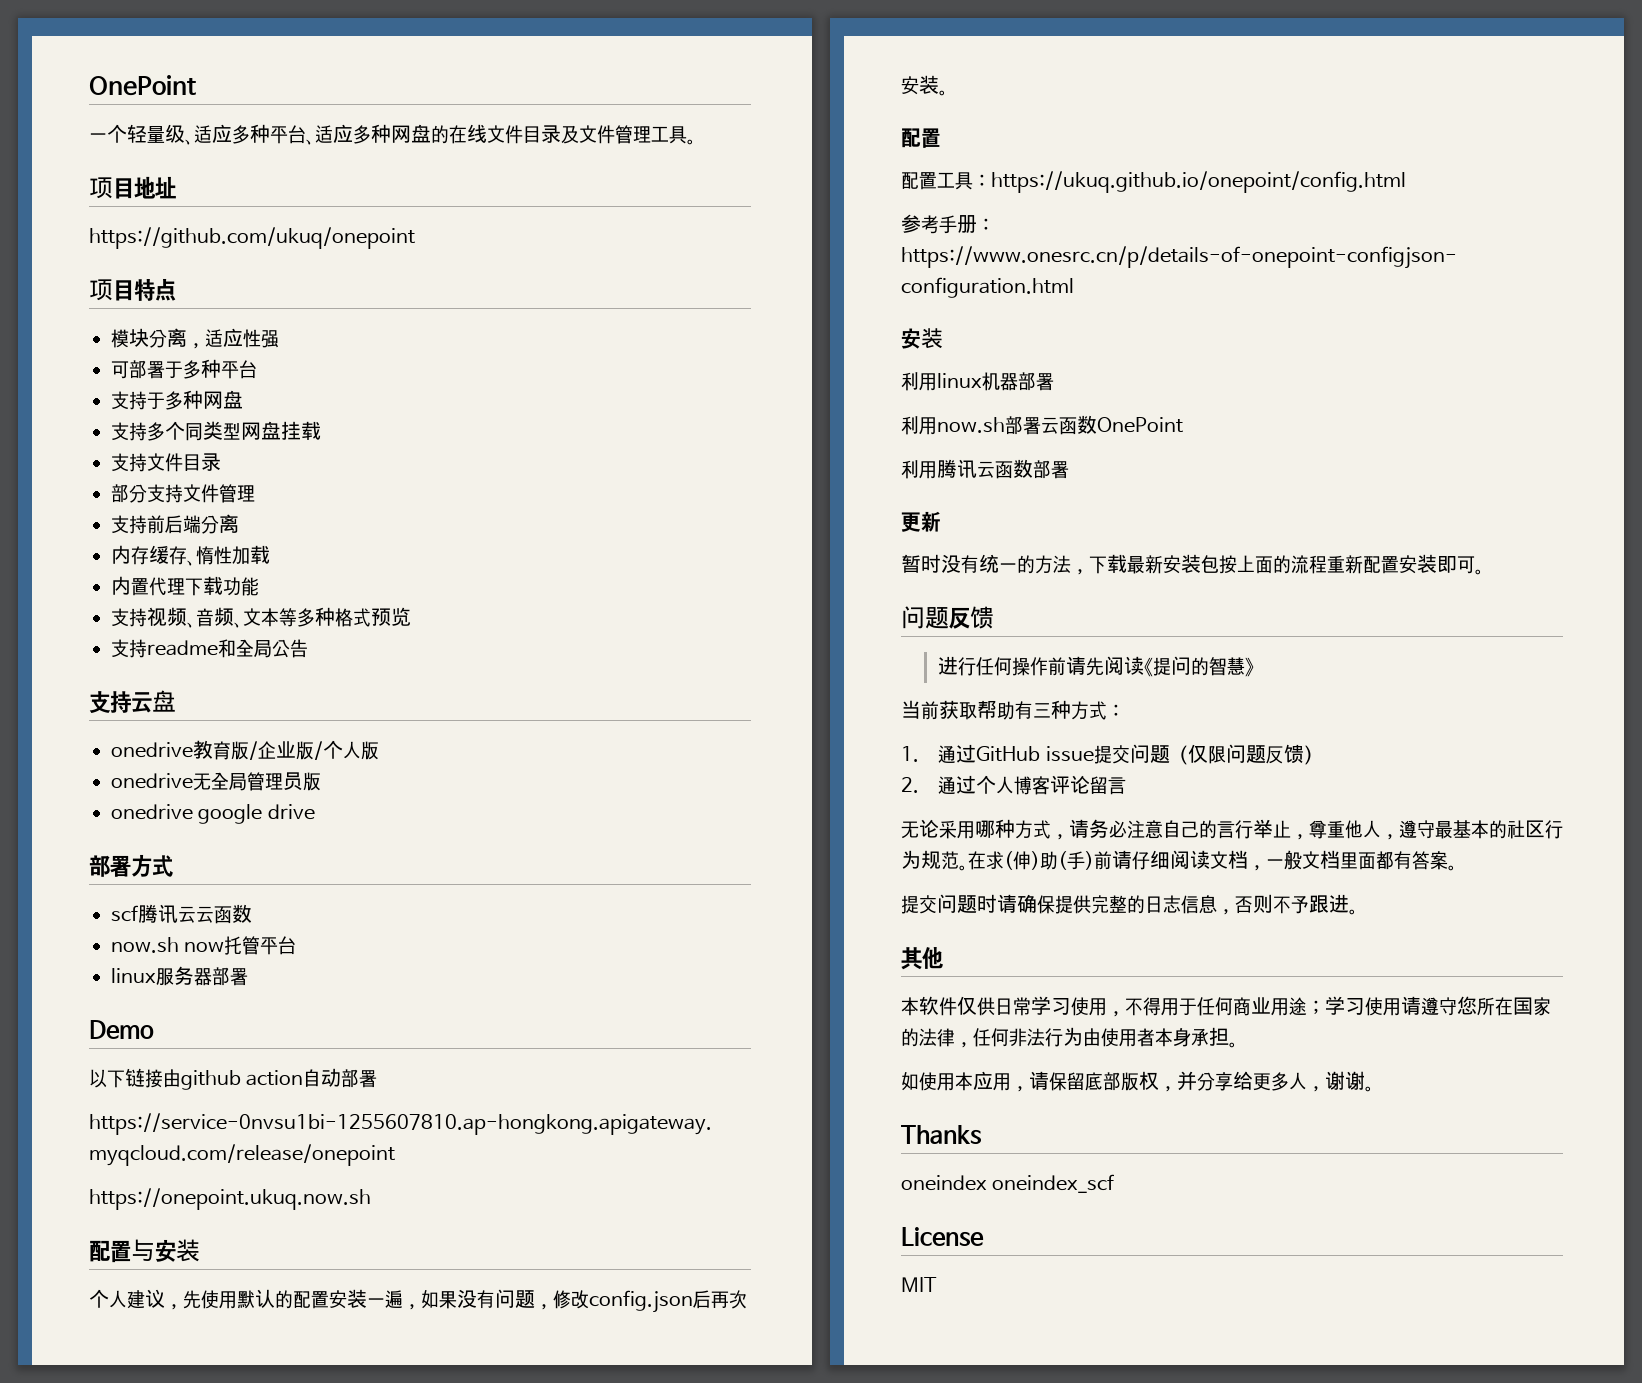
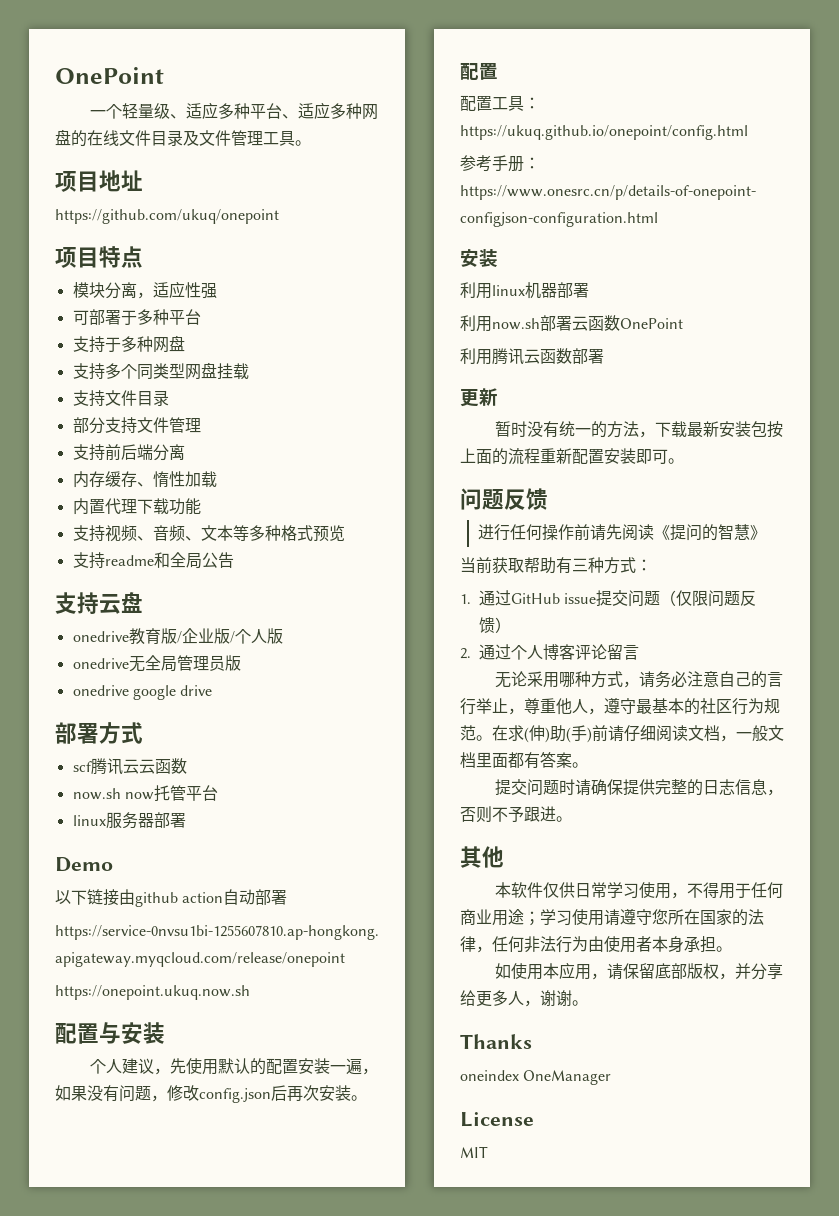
- oneindex oneindex_scf
+ oneindex OneManager

